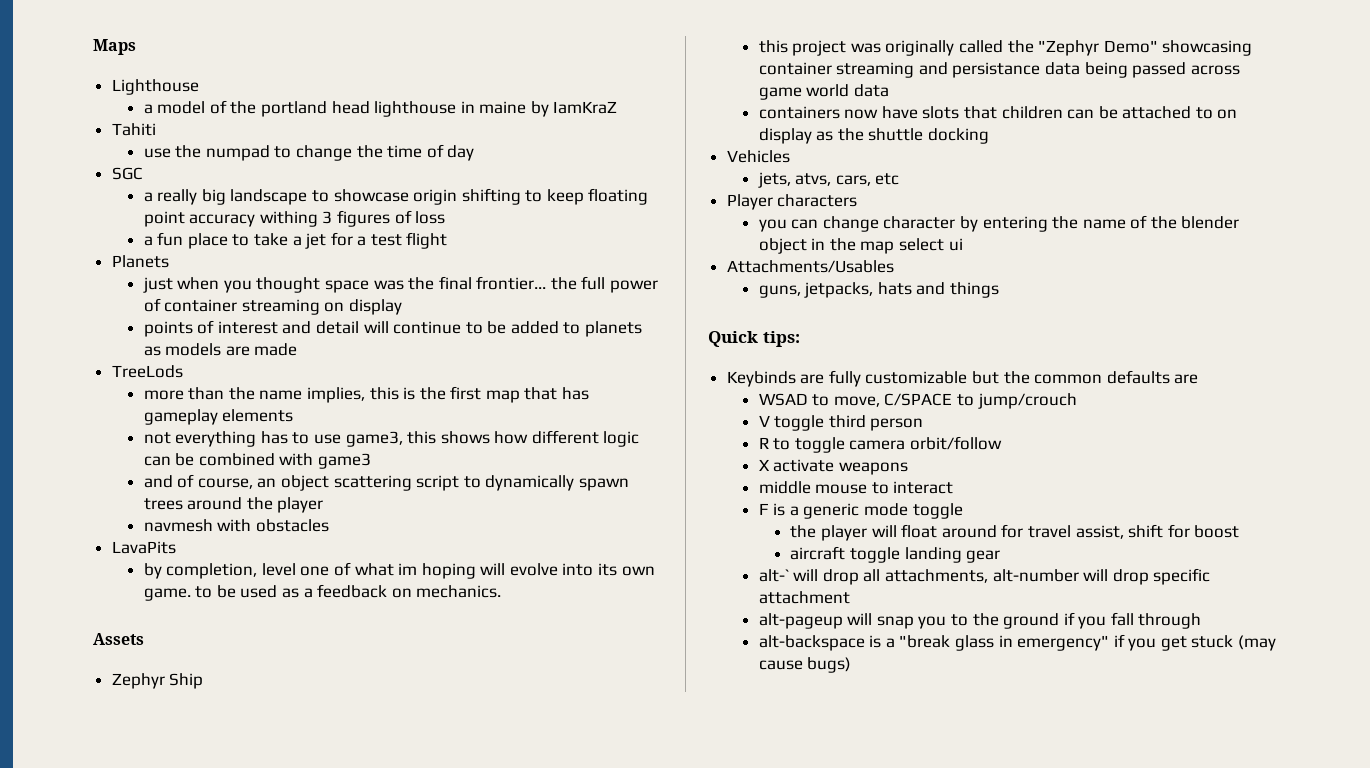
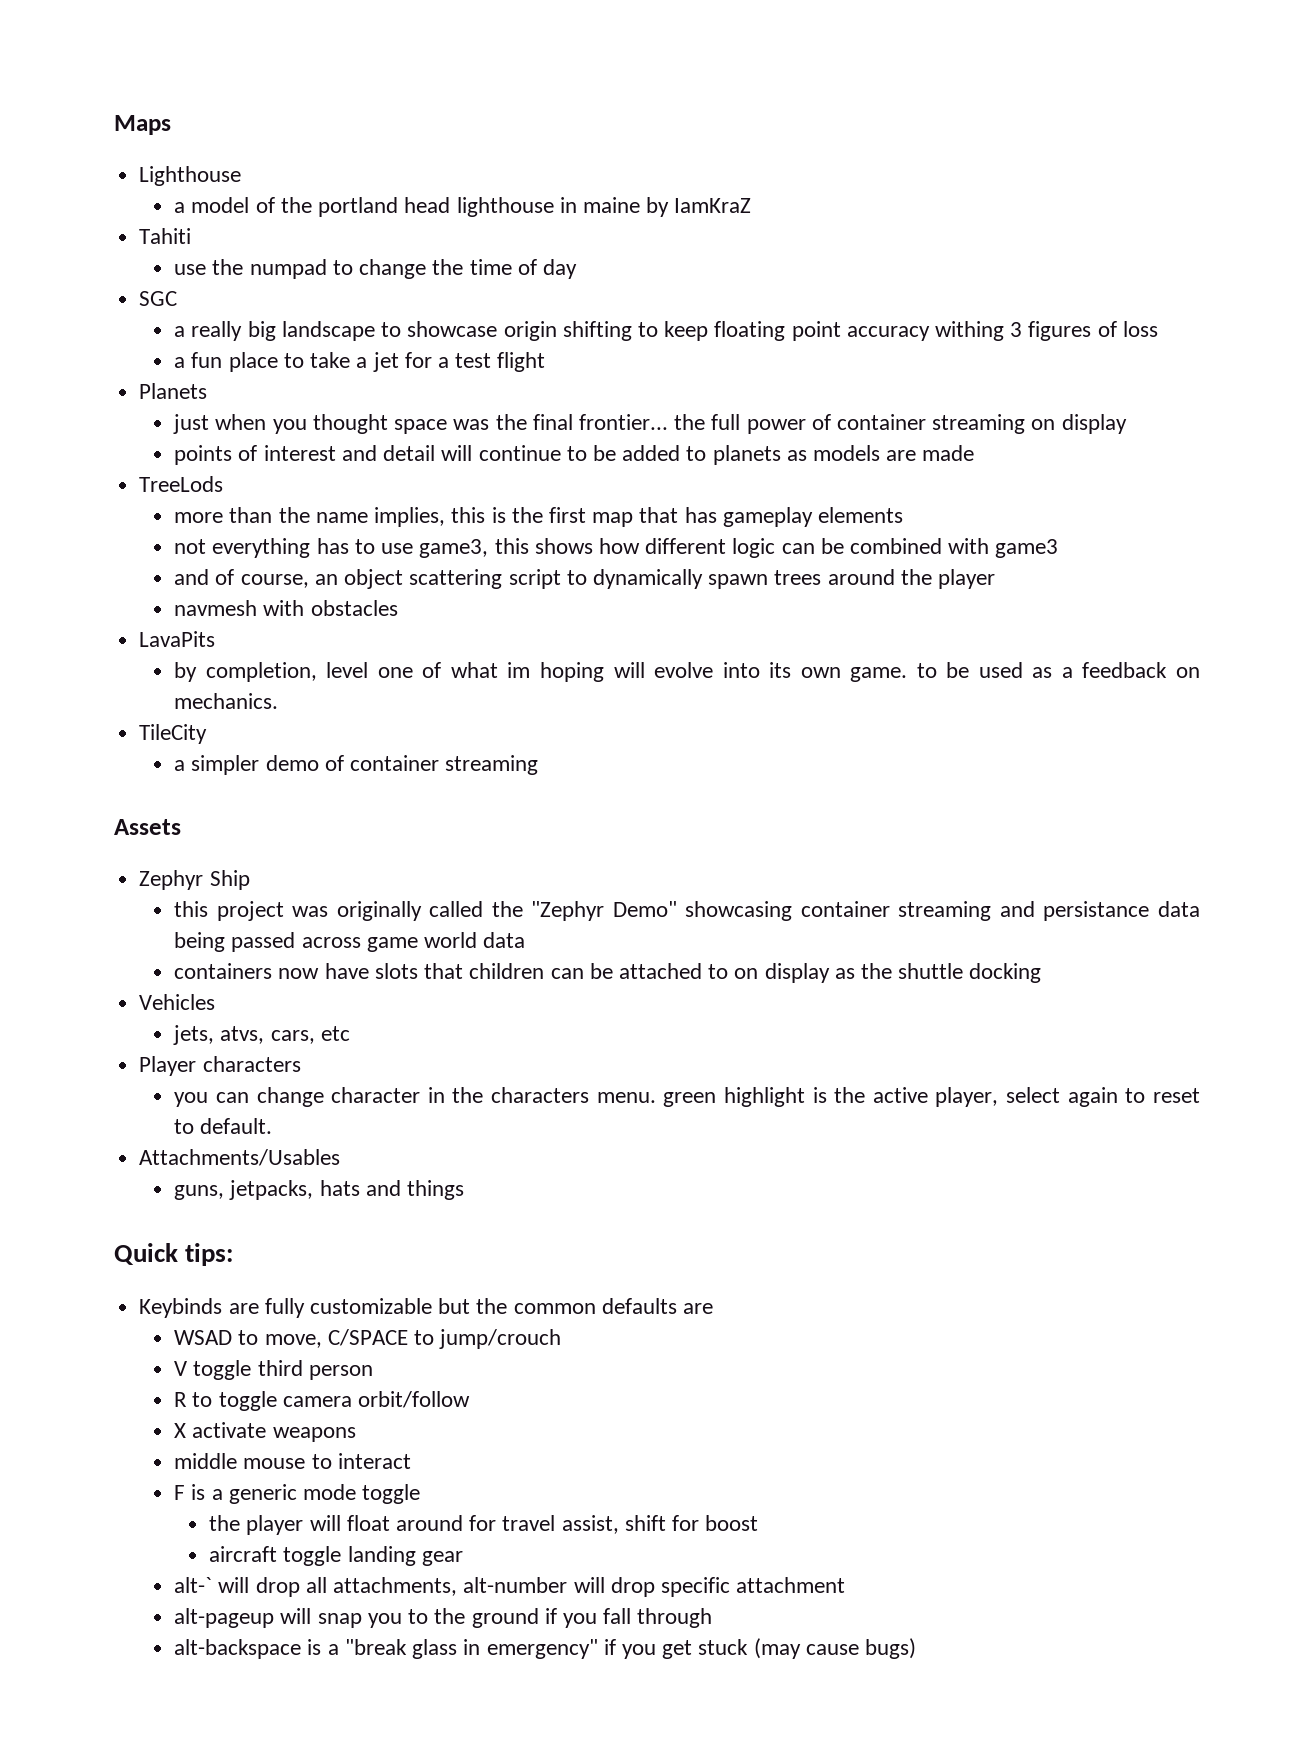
+ TileCity
+ a simpler demo of container streaming
- you can change character by entering the name of the blender object in the map select ui
+ you can change character in the characters menu. green highlight is the active player, select again to reset to default.

